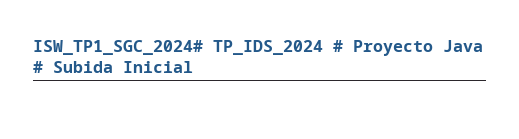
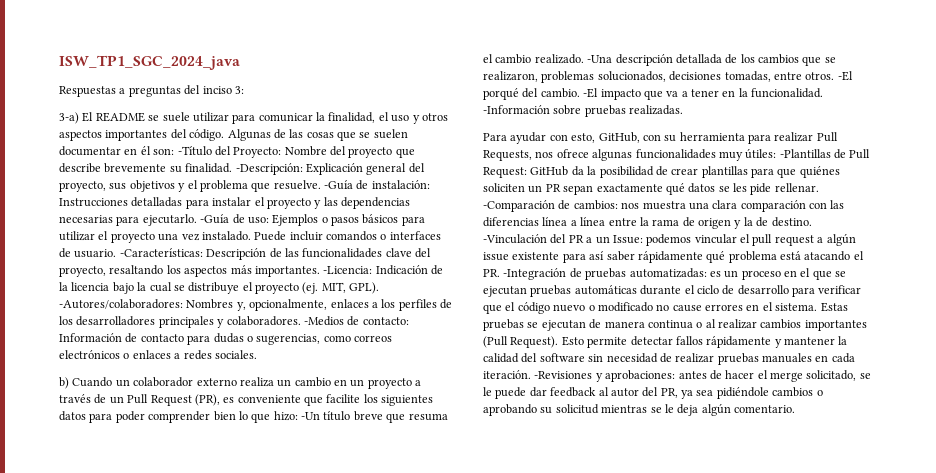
- ISW_TP1_SGC_2024# TP_IDS_2024 # Proyecto Java # Subida Inicial
+ ISW_TP1_SGC_2024_java
+ Respuestas a preguntas del inciso 3:
+ 3-a) El README se suele utilizar para comunicar la finalidad, el uso y otros aspectos importantes del código. Algunas de las cosas que se suelen documentar en él son: -Título del Proyecto: Nombre del proyecto que describe brevemente su finalidad. -Descripción: Explicación general del proyecto, sus objetivos y el problema que resuelve. -Guía de instalación: Instrucciones detalladas para instalar el proyecto y las dependencias necesarias para ejecutarlo. -Guía de uso: Ejemplos o pasos básicos para utilizar el proyecto una vez instalado. Puede incluir comandos o interfaces de usuario. -Características: Descripción de las funcionalidades clave del proyecto, resaltando los aspectos más importantes. -Licencia: Indicación de la licencia bajo la cual se distribuye el proyecto (ej. MIT, GPL). -Autores/colaboradores: Nombres y, opcionalmente, enlaces a los perfiles de los desarrolladores principales y colaboradores. -Medios de contacto: Información de contacto para dudas o sugerencias, como correos electrónicos o enlaces a redes sociales.
+ b) Cuando un colaborador externo realiza un cambio en un proyecto a través de un Pull Request (PR), es conveniente que facilite los siguientes datos para poder comprender bien lo que hizo: -Un título breve que resuma el cambio realizado. -Una descripción detallada de los cambios que se realizaron, problemas solucionados, decisiones tomadas, entre otros. -El porqué del cambio. -El impacto que va a tener en la funcionalidad. -Información sobre pruebas realizadas.
+ Para ayudar con esto, GitHub, con su herramienta para realizar Pull Requests, nos ofrece algunas funcionalidades muy útiles: -Plantillas de Pull Request: GitHub da la posibilidad de crear plantillas para que quiénes soliciten un PR sepan exactamente qué datos se les pide rellenar. -Comparación de cambios: nos muestra una clara comparación con las diferencias línea a línea entre la rama de origen y la de destino. -Vinculación del PR a un Issue: podemos vincular el pull request a algún issue existente para así saber rápidamente qué problema está atacando el PR. -Integración de pruebas automatizadas: es un proceso en el que se ejecutan pruebas automáticas durante el ciclo de desarrollo para verificar que el código nuevo o modificado no cause errores en el sistema. Estas pruebas se ejecutan de manera continua o al realizar cambios importantes (Pull Request). Esto permite detectar fallos rápidamente y mantener la calidad del software sin necesidad de realizar pruebas manuales en cada iteración. -Revisiones y aprobaciones: antes de hacer el merge solicitado, se le puede dar feedback al autor del PR, ya sea pidiéndole cambios o aprobando su solicitud mientras se le deja algún comentario.

